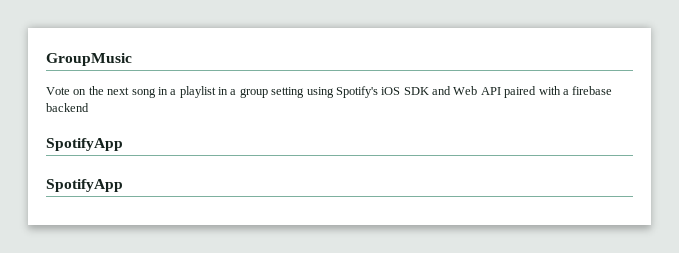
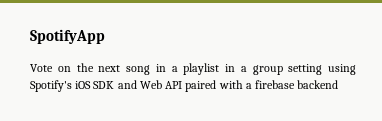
- GroupMusic
+ SpotifyApp
  Vote on the next song in a playlist in a group setting using Spotify's iOS SDK and Web API paired with a firebase backend
- SpotifyApp
- SpotifyApp

